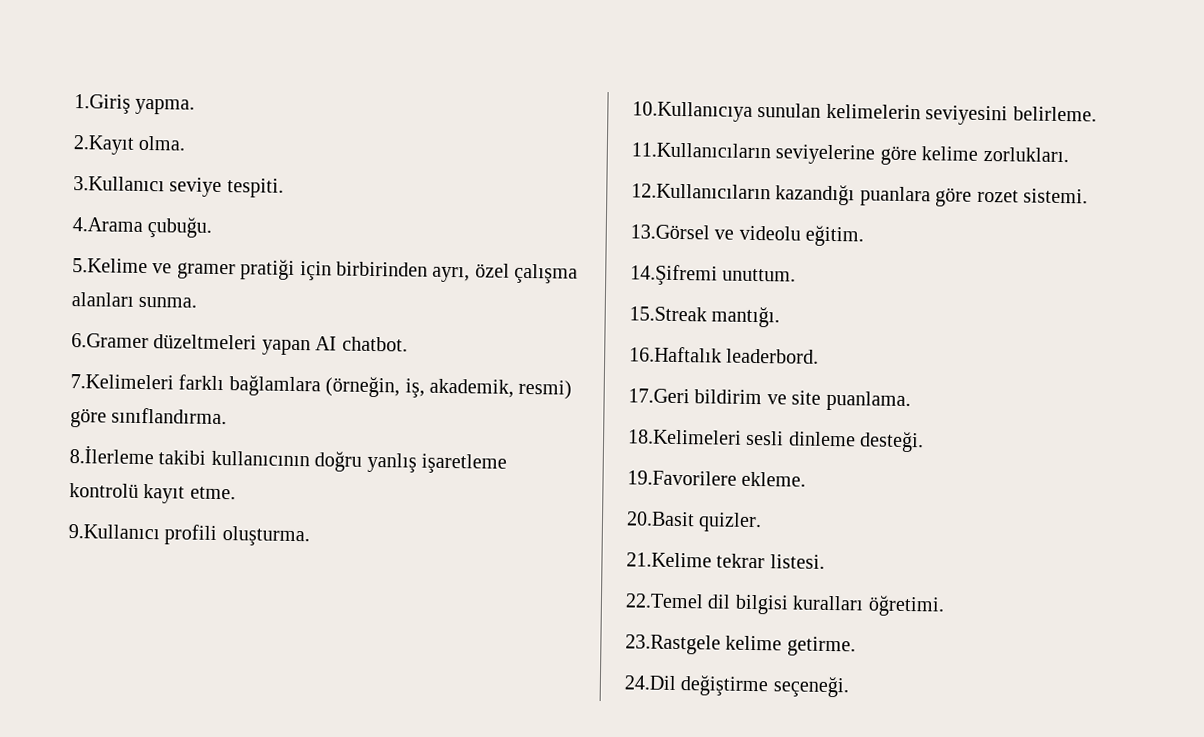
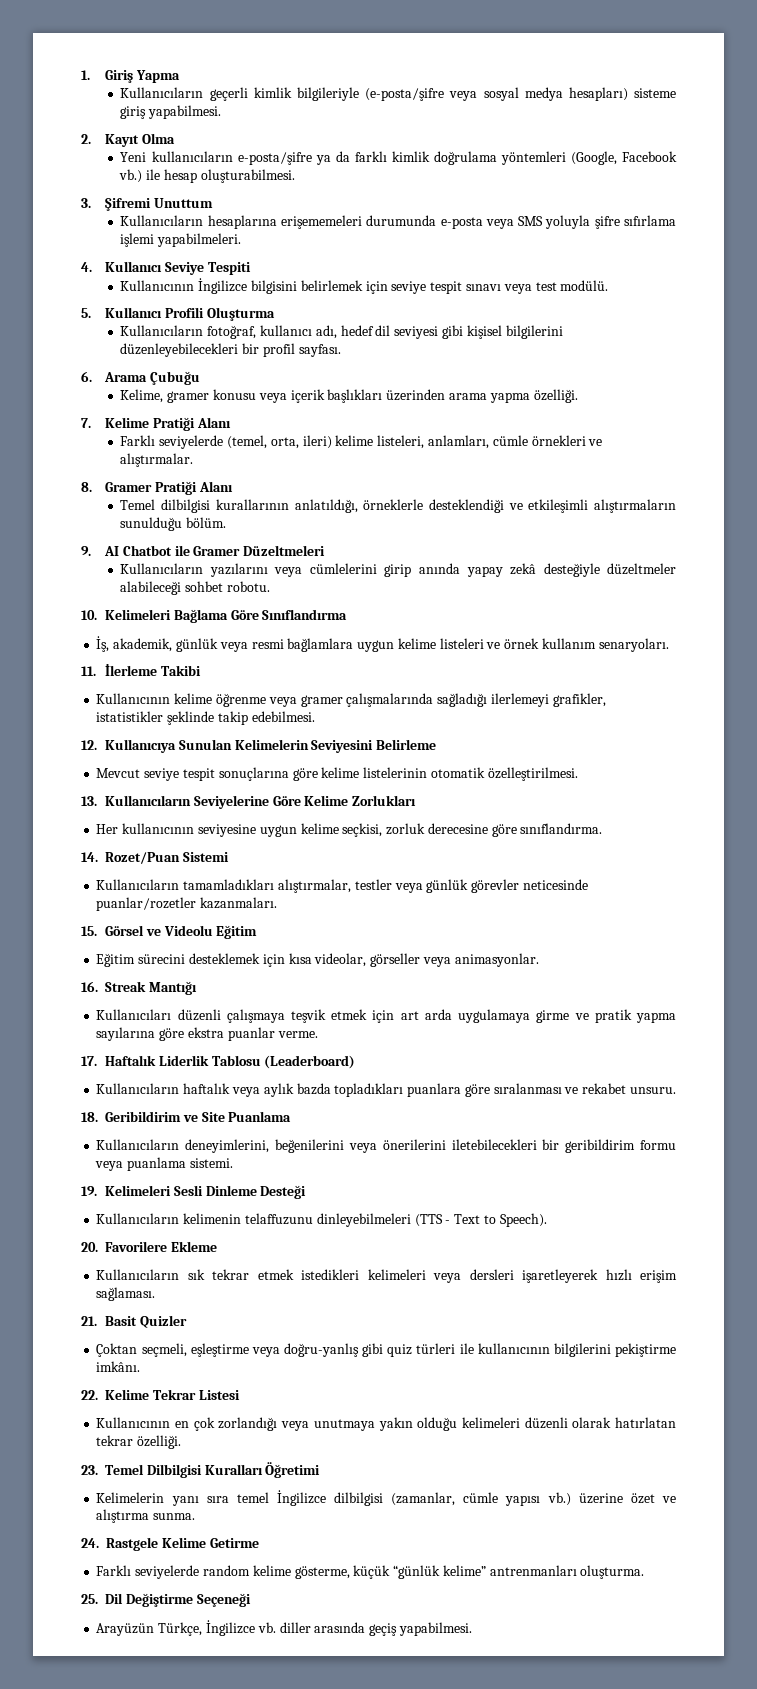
- 1.Giriş yapma.
- 2.Kayıt olma.
- 3.Kullanıcı seviye tespiti.
- 4.Arama çubuğu.
- 5.Kelime ve gramer pratiği için birbirinden ayrı, özel çalışma alanları sunma.
- 6.Gramer düzeltmeleri yapan AI chatbot.
- 7.Kelimeleri farklı bağlamlara (örneğin, iş, akademik, resmi) göre sınıflandırma.
- 8.İlerleme takibi kullanıcının doğru yanlış işaretleme kontrolü kayıt etme.
- 9.Kullanıcı profili oluşturma.
- 10.Kullanıcıya sunulan kelimelerin seviyesini belirleme.
- 11.Kullanıcıların seviyelerine göre kelime zorlukları.
- 12.Kullanıcıların kazandığı puanlara göre rozet sistemi.
- 13.Görsel ve videolu eğitim.
- 14.Şifremi unuttum.
- 15.Streak mantığı.
- 16.Haftalık leaderbord.
- 17.Geri bildirim ve site puanlama.
- 18.Kelimeleri sesli dinleme desteği.
- 19.Favorilere ekleme.
- 20.Basit quizler.
- 21.Kelime tekrar listesi.
- 22.Temel dil bilgisi kuralları öğretimi.
- 23.Rastgele kelime getirme.
- 24.Dil değiştirme seçeneği.
+ 1. Giriş Yapma
+ Kullanıcıların geçerli kimlik bilgileriyle (e-posta/şifre veya sosyal medya hesapları) sisteme giriş yapabilmesi.
+ 2. Kayıt Olma
+ Yeni kullanıcıların e-posta/şifre ya da farklı kimlik doğrulama yöntemleri (Google, Facebook vb.) ile hesap oluşturabilmesi.
+ 3. Şifremi Unuttum
+ Kullanıcıların hesaplarına erişememeleri durumunda e-posta veya SMS yoluyla şifre sıfırlama işlemi yapabilmeleri.
+ 4. Kullanıcı Seviye Tespiti
+ Kullanıcının İngilizce bilgisini belirlemek için seviye tespit sınavı veya test modülü.
+ 5. Kullanıcı Profili Oluşturma
+ Kullanıcıların fotoğraf, kullanıcı adı, hedef dil seviyesi gibi kişisel bilgilerini düzenleyebilecekleri bir profil sayfası.
+ 6. Arama Çubuğu
+ Kelime, gramer konusu veya içerik başlıkları üzerinden arama yapma özelliği.
+ 7. Kelime Pratiği Alanı
+ Farklı seviyelerde (temel, orta, ileri) kelime listeleri, anlamları, cümle örnekleri ve alıştırmalar.
+ 8. Gramer Pratiği Alanı
+ Temel dilbilgisi kurallarının anlatıldığı, örneklerle desteklendiği ve etkileşimli alıştırmaların sunulduğu bölüm.
+ 9. AI Chatbot ile Gramer Düzeltmeleri
+ Kullanıcıların yazılarını veya cümlelerini girip anında yapay zekâ desteğiyle düzeltmeler alabileceği sohbet robotu.
+ 10. Kelimeleri Bağlama Göre Sınıflandırma
+ İş, akademik, günlük veya resmi bağlamlara uygun kelime listeleri ve örnek kullanım senaryoları.
+ 11. İlerleme Takibi
+ Kullanıcının kelime öğrenme veya gramer çalışmalarında sağladığı ilerlemeyi grafikler, istatistikler şeklinde takip edebilmesi.
+ 12. Kullanıcıya Sunulan Kelimelerin Seviyesini Belirleme
+ Mevcut seviye tespit sonuçlarına göre kelime listelerinin otomatik özelleştirilmesi.
+ 13. Kullanıcıların Seviyelerine Göre Kelime Zorlukları
+ Her kullanıcının seviyesine uygun kelime seçkisi, zorluk derecesine göre sınıflandırma.
+ 14. Rozet/Puan Sistemi
+ Kullanıcıların tamamladıkları alıştırmalar, testler veya günlük görevler neticesinde puanlar/rozetler kazanmaları.
+ 15. Görsel ve Videolu Eğitim
+ Eğitim sürecini desteklemek için kısa videolar, görseller veya animasyonlar.
+ 16. Streak Mantığı
+ Kullanıcıları düzenli çalışmaya teşvik etmek için art arda uygulamaya girme ve pratik yapma sayılarına göre ekstra puanlar verme.
+ 17. Haftalık Liderlik Tablosu (Leaderboard)
+ Kullanıcıların haftalık veya aylık bazda topladıkları puanlara göre sıralanması ve rekabet unsuru.
+ 18. Geribildirim ve Site Puanlama
+ Kullanıcıların deneyimlerini, beğenilerini veya önerilerini iletebilecekleri bir geribildirim formu veya puanlama sistemi.
+ 19. Kelimeleri Sesli Dinleme Desteği
+ Kullanıcıların kelimenin telaffuzunu dinleyebilmeleri (TTS - Text to Speech).
+ 20. Favorilere Ekleme
+ Kullanıcıların sık tekrar etmek istedikleri kelimeleri veya dersleri işaretleyerek hızlı erişim sağlaması.
+ 21. Basit Quizler
+ Çoktan seçmeli, eşleştirme veya doğru-yanlış gibi quiz türleri ile kullanıcının bilgilerini pekiştirme imkânı.
+ 22. Kelime Tekrar Listesi
+ Kullanıcının en çok zorlandığı veya unutmaya yakın olduğu kelimeleri düzenli olarak hatırlatan tekrar özelliği.
+ 23. Temel Dilbilgisi Kuralları Öğretimi
+ Kelimelerin yanı sıra temel İngilizce dilbilgisi (zamanlar, cümle yapısı vb.) üzerine özet ve alıştırma sunma.
+ 24. Rastgele Kelime Getirme
+ Farklı seviyelerde random kelime gösterme, küçük “günlük kelime” antrenmanları oluşturma.
+ 25. Dil Değiştirme Seçeneği
+ Arayüzün Türkçe, İngilizce vb. diller arasında geçiş yapabilmesi.

